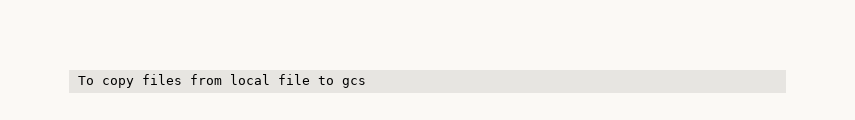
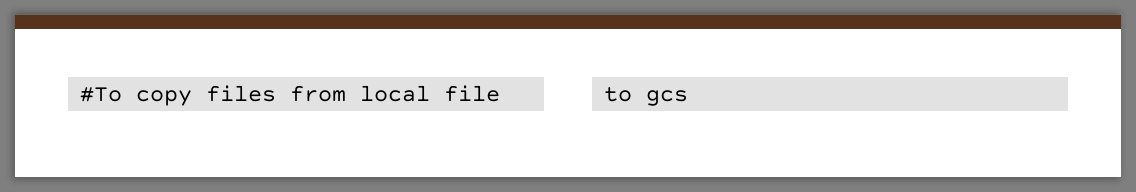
- To copy files from local file to gcs
+ #To copy files from local file to gcs

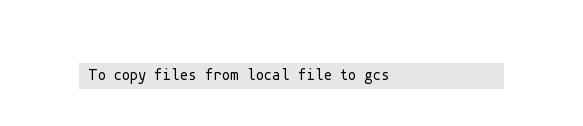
- #To copy files from local file to gcs
+ To copy files from local file to gcs

